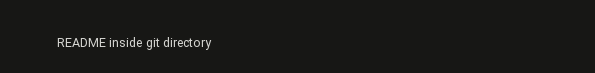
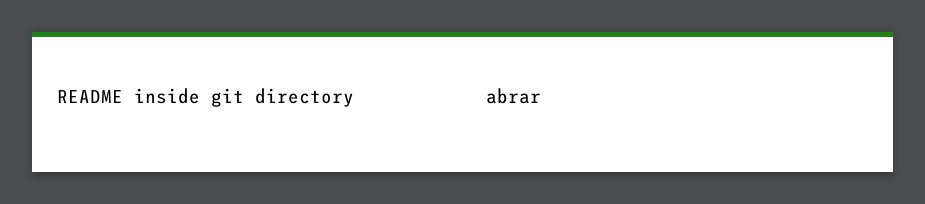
+ abrar

